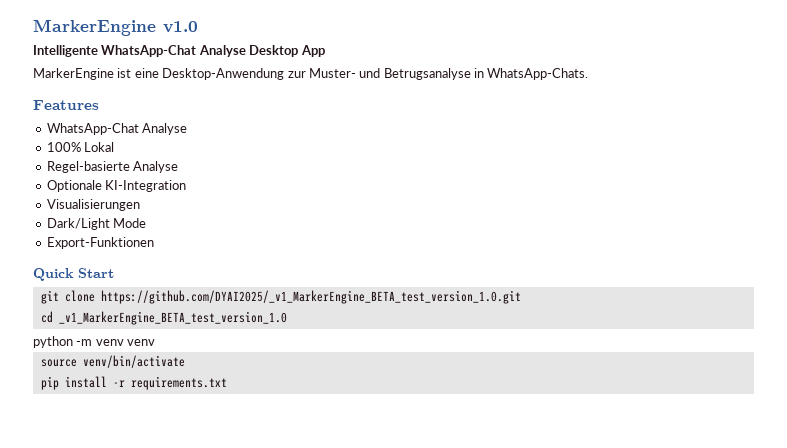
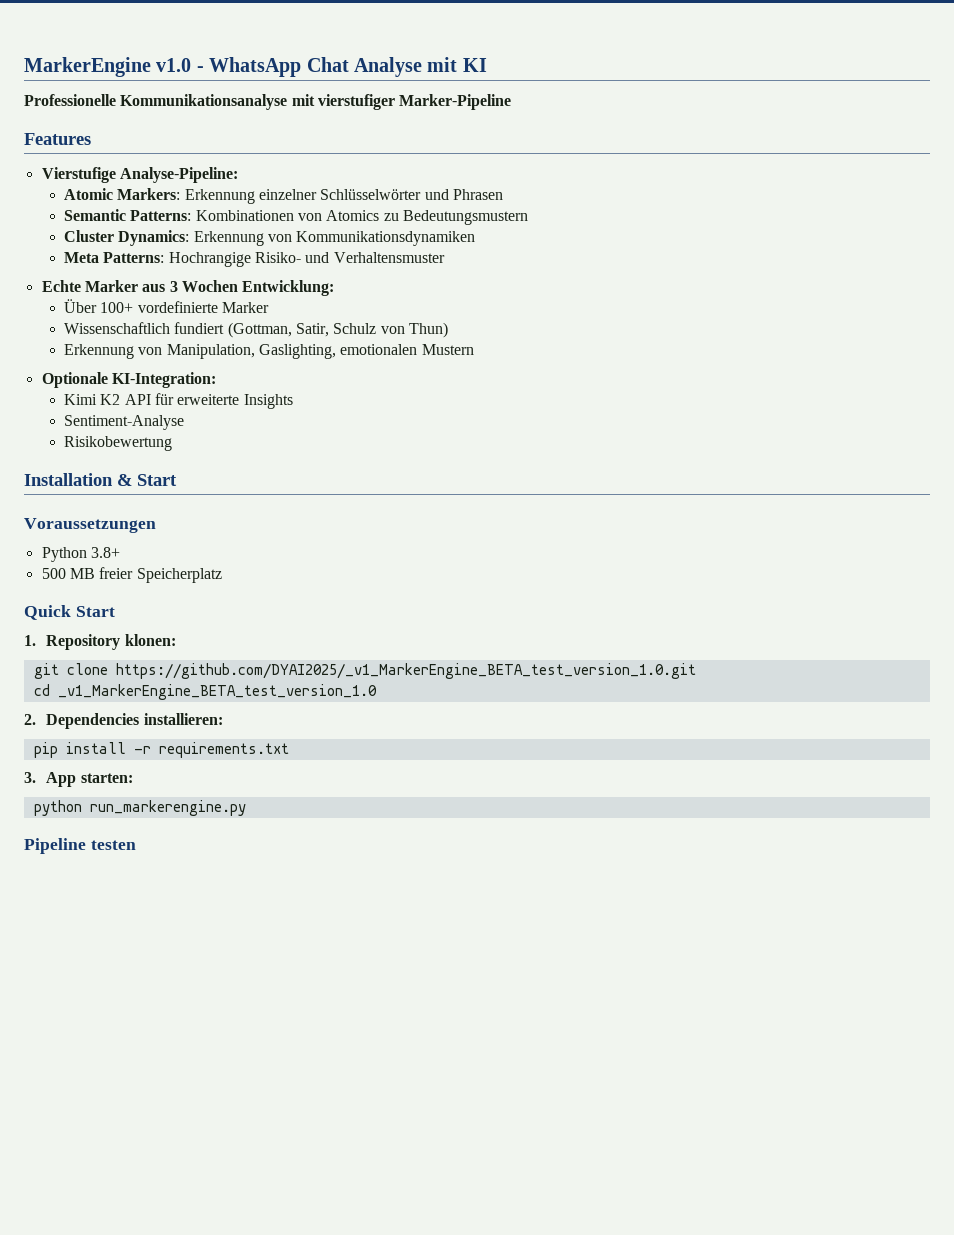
- MarkerEngine v1.0
- Intelligente WhatsApp-Chat Analyse Desktop App
- MarkerEngine ist eine Desktop-Anwendung zur Muster- und Betrugsanalyse in WhatsApp-Chats.
+ MarkerEngine v1.0 - WhatsApp Chat Analyse mit KI
+ Professionelle Kommunikationsanalyse mit vierstufiger Marker-Pipeline
  Features
- WhatsApp-Chat Analyse
- 100% Lokal
- Regel-basierte Analyse
- Optionale KI-Integration
- Visualisierungen
- Dark/Light Mode
- Export-Funktionen
+ Vierstufige Analyse-Pipeline:
+ Atomic Markers: Erkennung einzelner Schlüsselwörter und Phrasen
+ Semantic Patterns: Kombinationen von Atomics zu Bedeutungsmustern
+ Cluster Dynamics: Erkennung von Kommunikationsdynamiken
+ Meta Patterns: Hochrangige Risiko- und Verhaltensmuster
+ Echte Marker aus 3 Wochen Entwicklung:
+ Über 100+ vordefinierte Marker
+ Wissenschaftlich fundiert (Gottman, Satir, Schulz von Thun)
+ Erkennung von Manipulation, Gaslighting, emotionalen Mustern
+ Optionale KI-Integration:
+ Kimi K2 API für erweiterte Insights
+ Sentiment-Analyse
+ Risikobewertung
+ Installation & Start
+ Voraussetzungen
+ Python 3.8+
+ 500 MB freier Speicherplatz
+ 1. Repository klonen:
- python -m venv venv
- source venv/bin/activate
+ 2. Dependencies installieren:
  pip install -r requirements.txt
+ 3. App starten:
+ python run_markerengine.py
+ Pipeline testen

